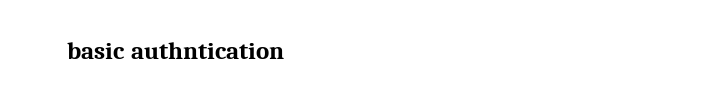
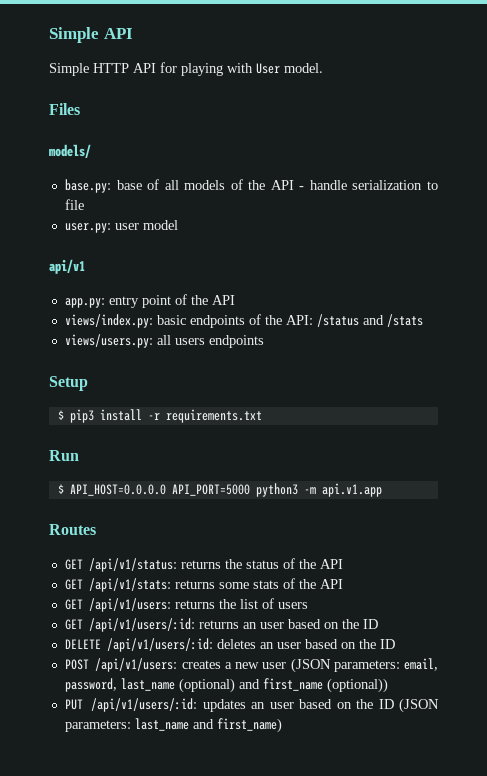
- basic authntication
+ Simple API
+ Simple HTTP API for playing with User model.
+ Files
+ models/
+ base.py: base of all models of the API - handle serialization to file
+ user.py: user model
+ api/v1
+ app.py: entry point of the API
+ views/index.py: basic endpoints of the API: /status and /stats
+ views/users.py: all users endpoints
+ Setup
+ $ pip3 install -r requirements.txt
+ Run
+ $ API_HOST=0.0.0.0 API_PORT=5000 python3 -m api.v1.app
+ Routes
+ GET /api/v1/status: returns the status of the API
+ GET /api/v1/stats: returns some stats of the API
+ GET /api/v1/users: returns the list of users
+ GET /api/v1/users/:id: returns an user based on the ID
+ DELETE /api/v1/users/:id: deletes an user based on the ID
+ POST /api/v1/users: creates a new user (JSON parameters: email, password, last_name (optional) and first_name (optional))
+ PUT /api/v1/users/:id: updates an user based on the ID (JSON parameters: last_name and first_name)

